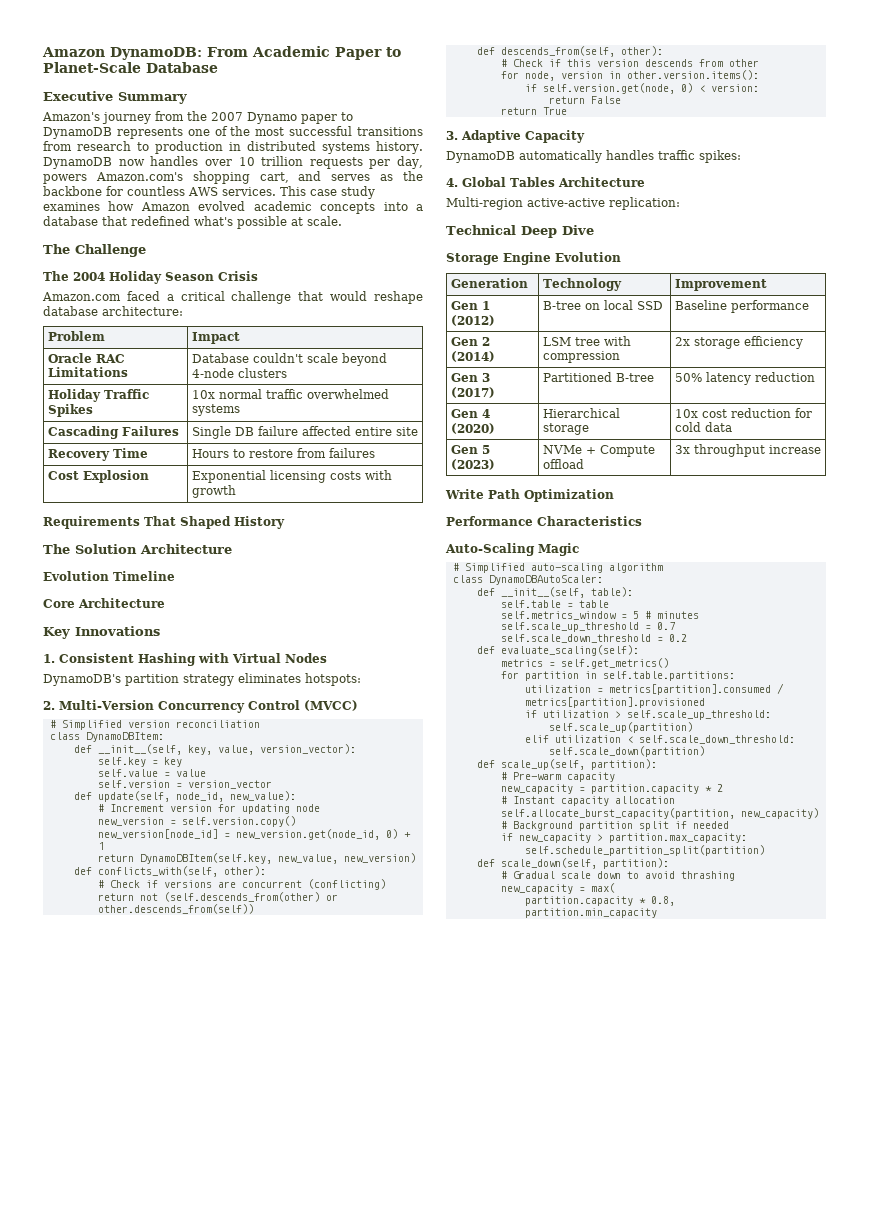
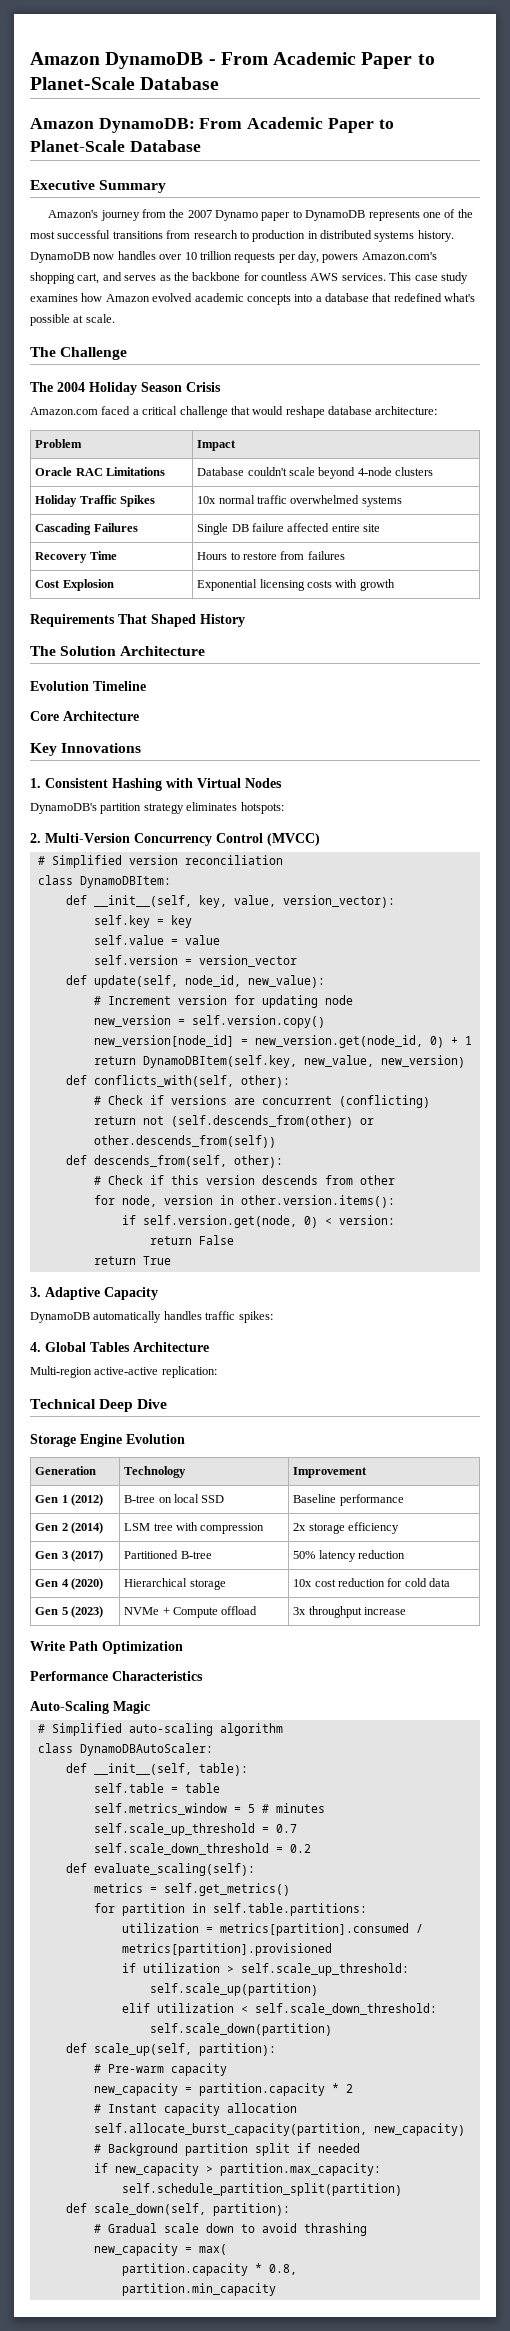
+ Amazon DynamoDB - From Academic Paper to Planet-Scale Database

